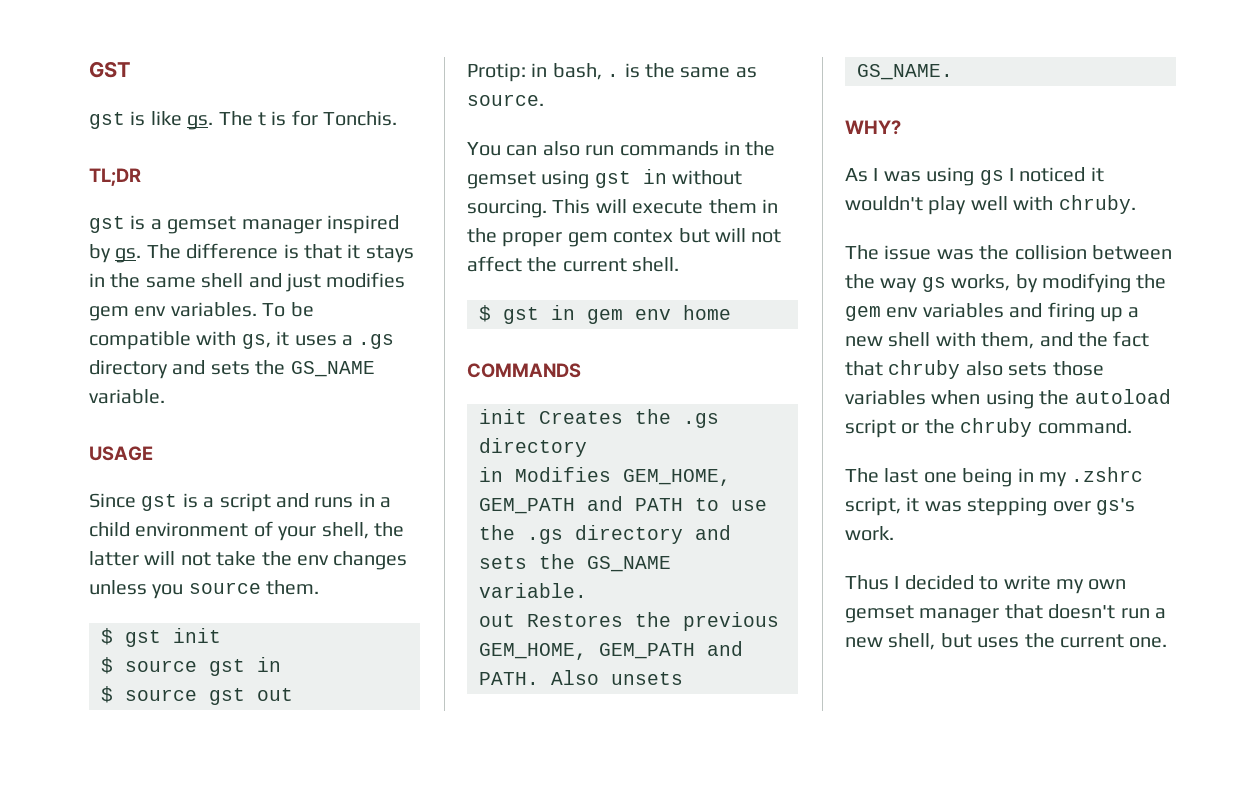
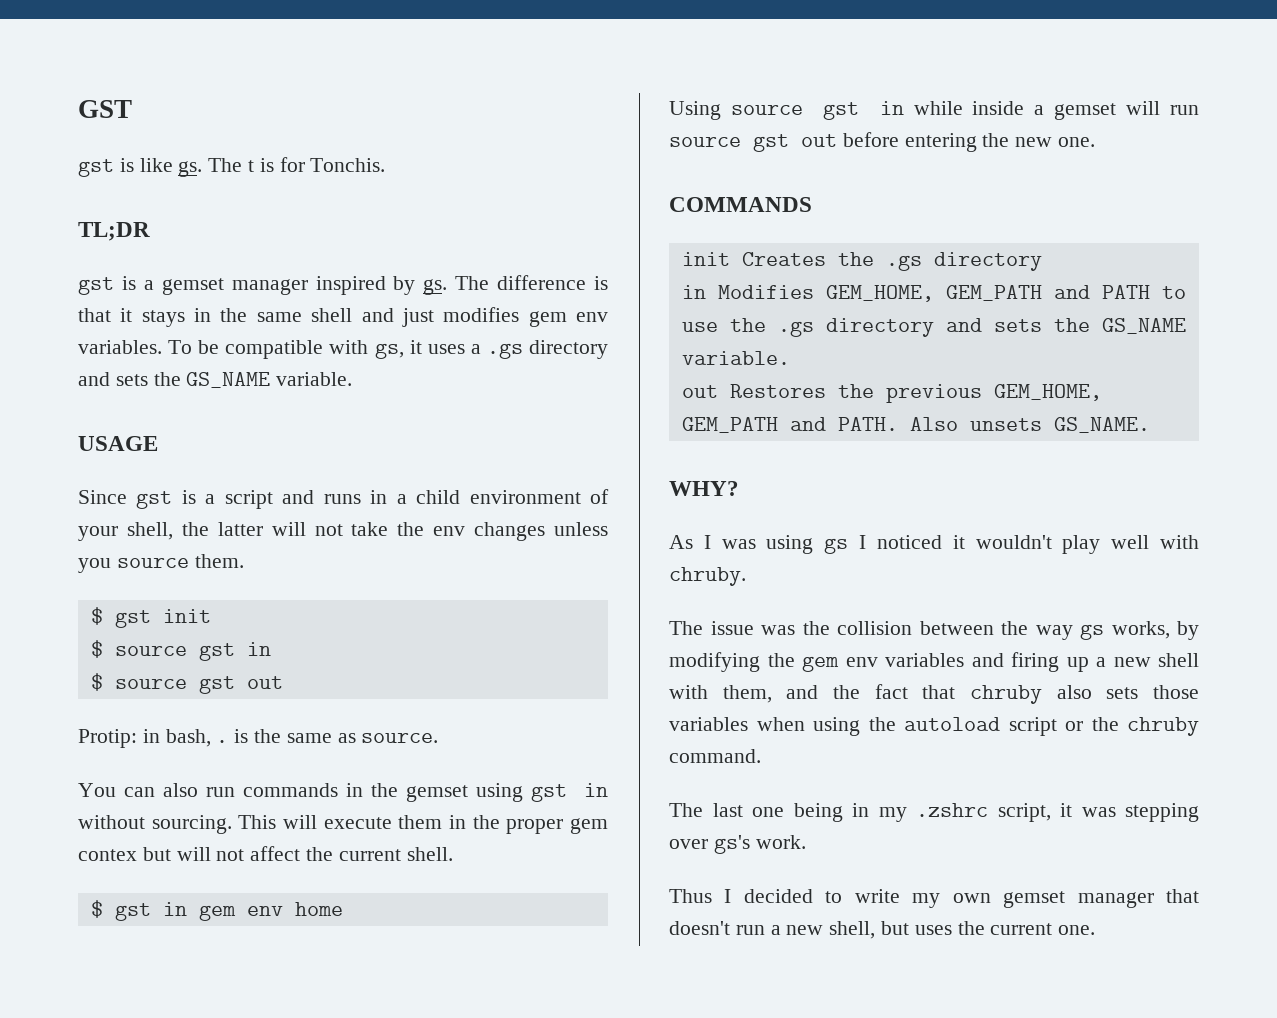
+ Using source gst in while inside a gemset will run source gst out before entering the new one.

